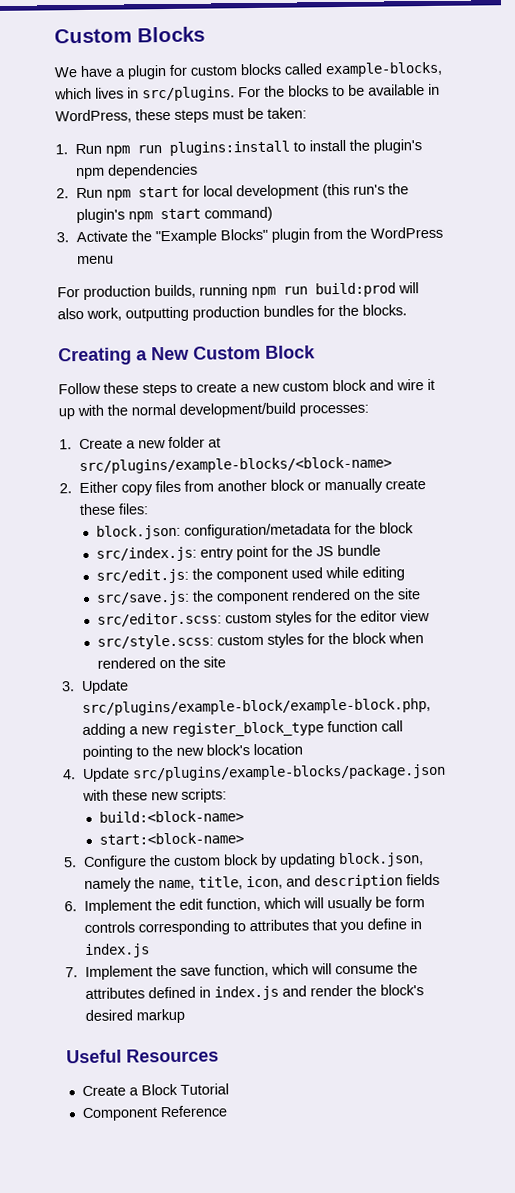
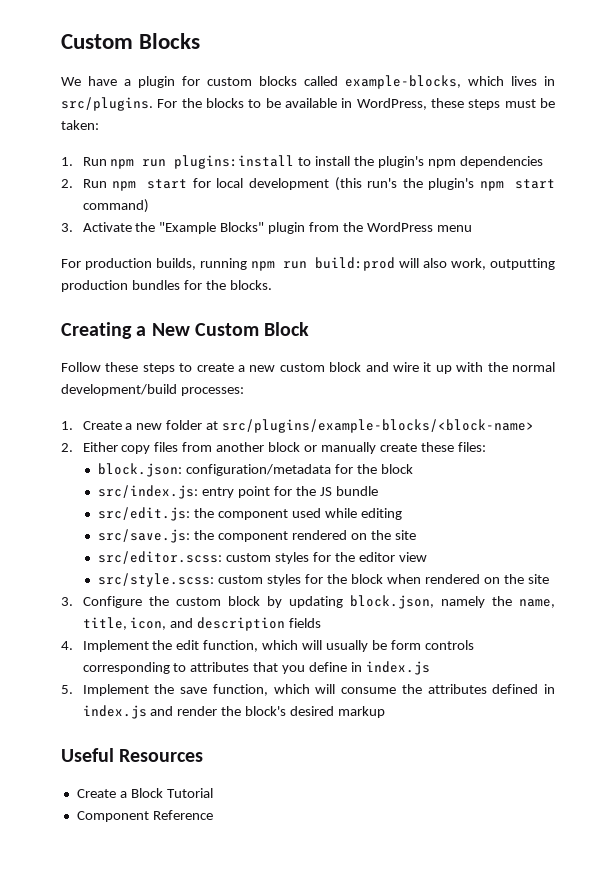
- 3. Update src/plugins/example-block/example-block.php, adding a new register_block_type function call pointing to the new block's location
- 4. Update src/plugins/example-blocks/package.json with these new scripts:
- build:<block-name>
- start:<block-name>
- 5. Configure the custom block by updating block.json, namely the name, title, icon, and description fields
+ 3. Configure the custom block by updating block.json, namely the name, title, icon, and description fields
- 6. Implement the edit function, which will usually be form controls corresponding to attributes that you define in index.js
+ 4. Implement the edit function, which will usually be form controls corresponding to attributes that you define in index.js
- 7. Implement the save function, which will consume the attributes defined in index.js and render the block's desired markup
+ 5. Implement the save function, which will consume the attributes defined in index.js and render the block's desired markup

